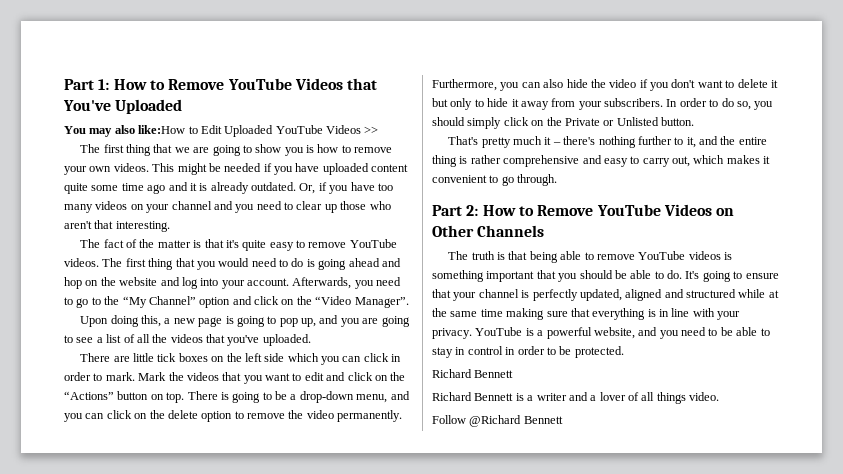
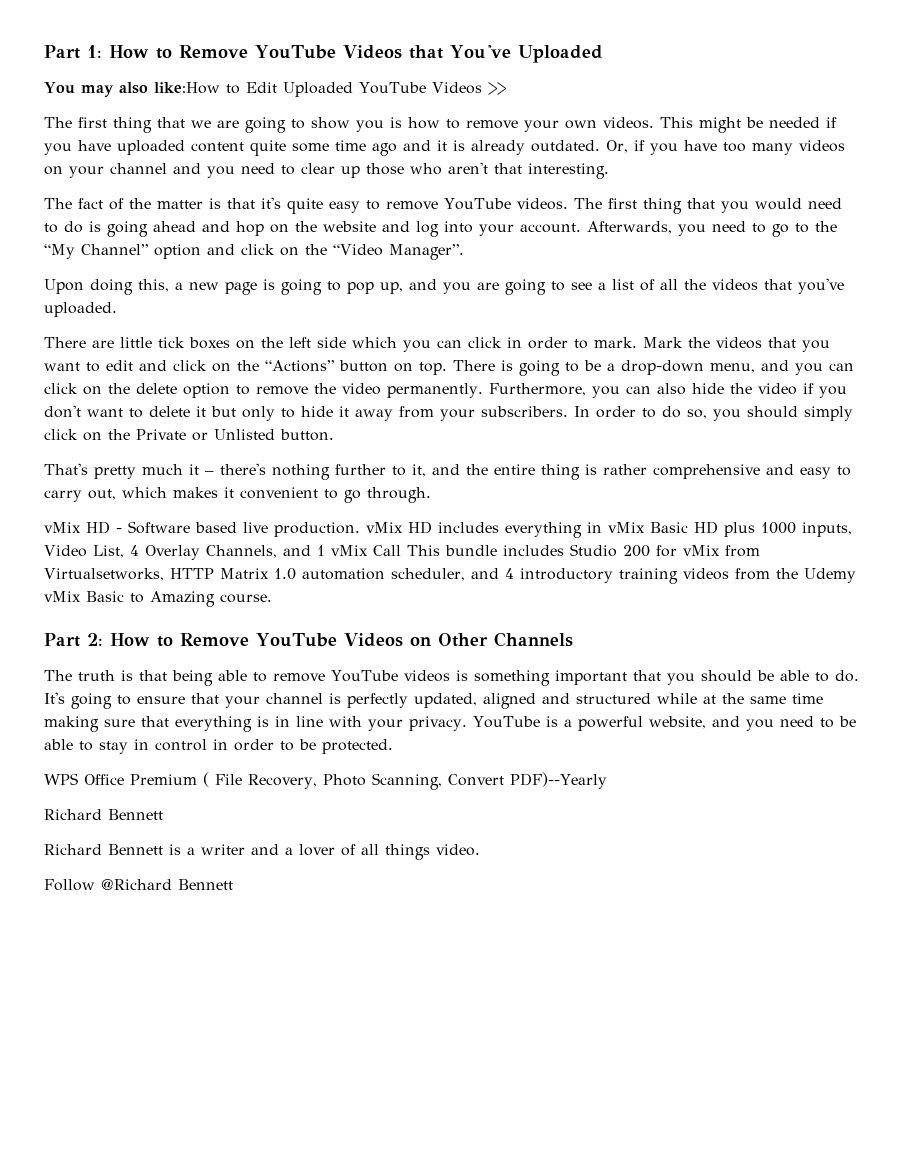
+ vMix HD - Software based live production. vMix HD includes everything in vMix Basic HD plus 1000 inputs, Video List, 4 Overlay Channels, and 1 vMix Call This bundle includes Studio 200 for vMix from Virtualsetworks, HTTP Matrix 1.0 automation scheduler, and 4 introductory training videos from the Udemy vMix Basic to Amazing course.
+ WPS Office Premium ( File Recovery, Photo Scanning, Convert PDF)--Yearly

